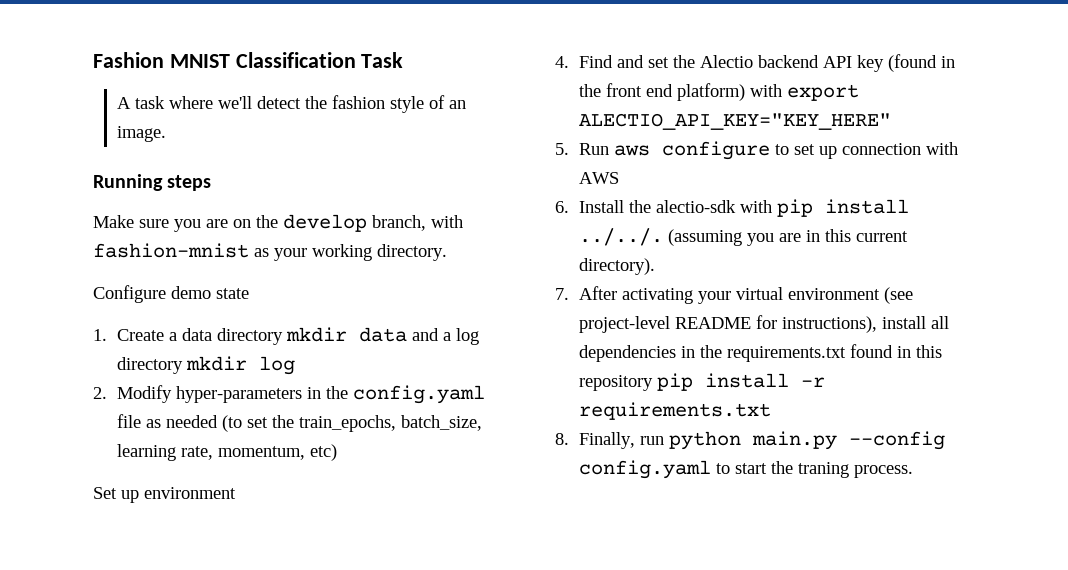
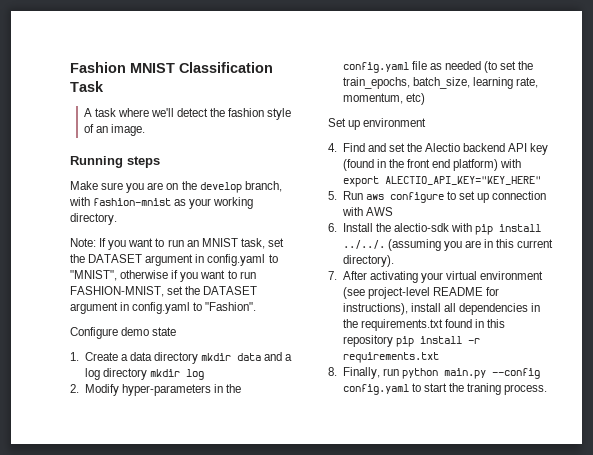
+ Note: If you want to run an MNIST task, set the DATASET argument in config.yaml to "MNIST", otherwise if you want to run FASHION-MNIST, set the DATASET argument in config.yaml to "Fashion".

